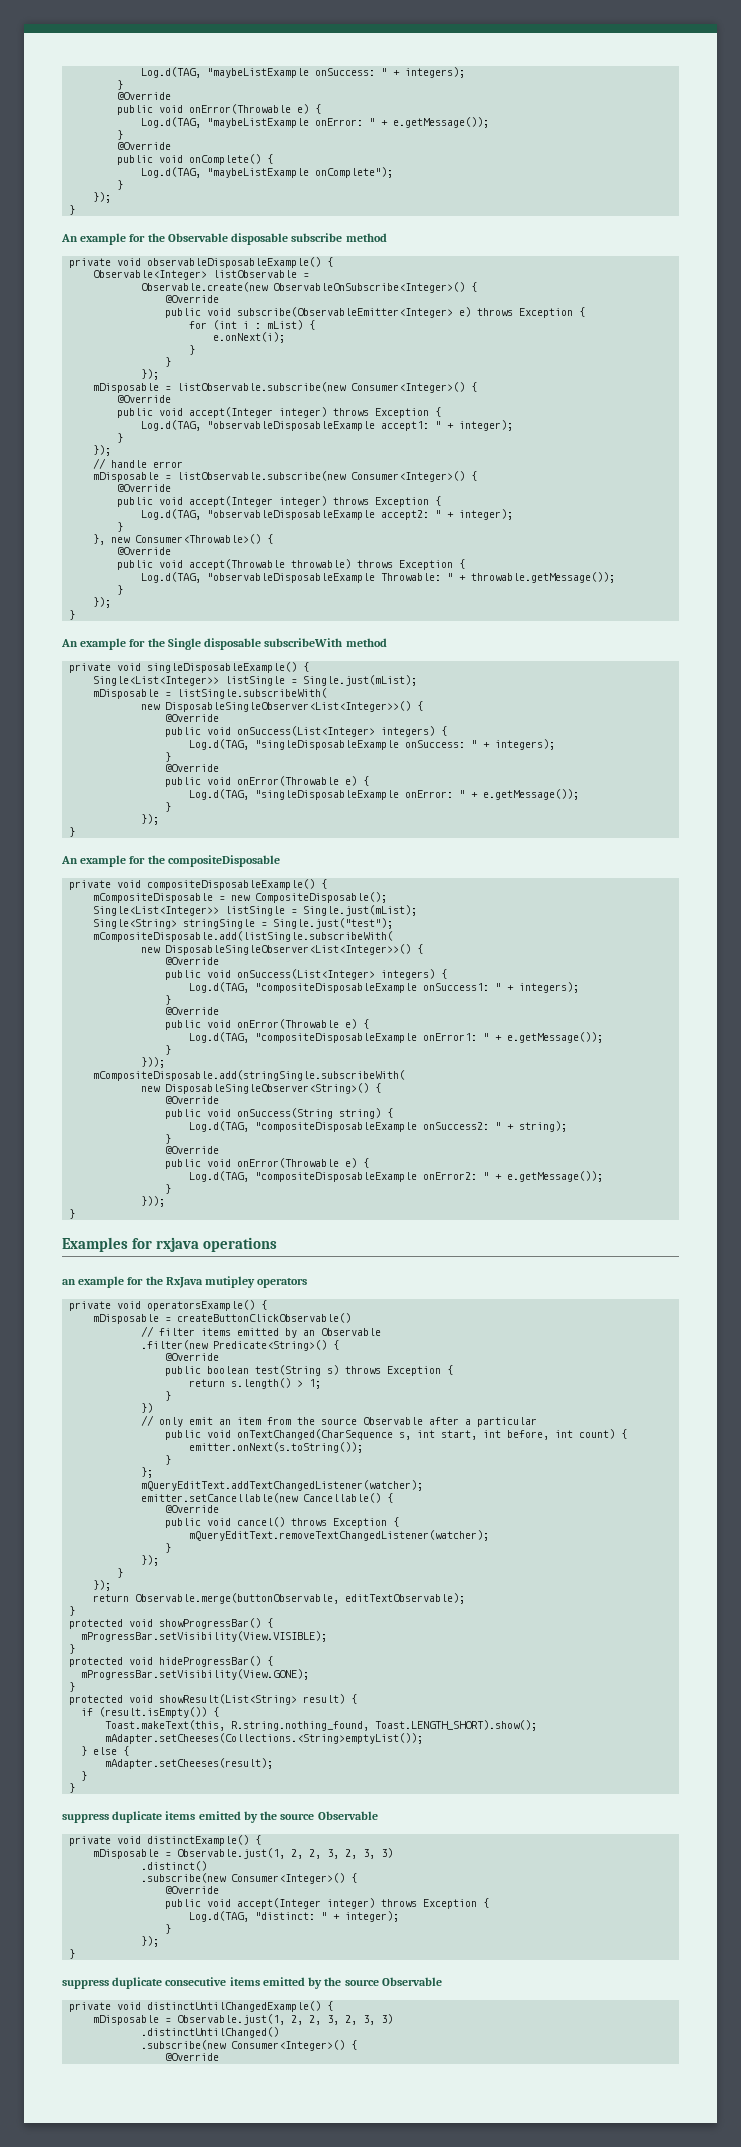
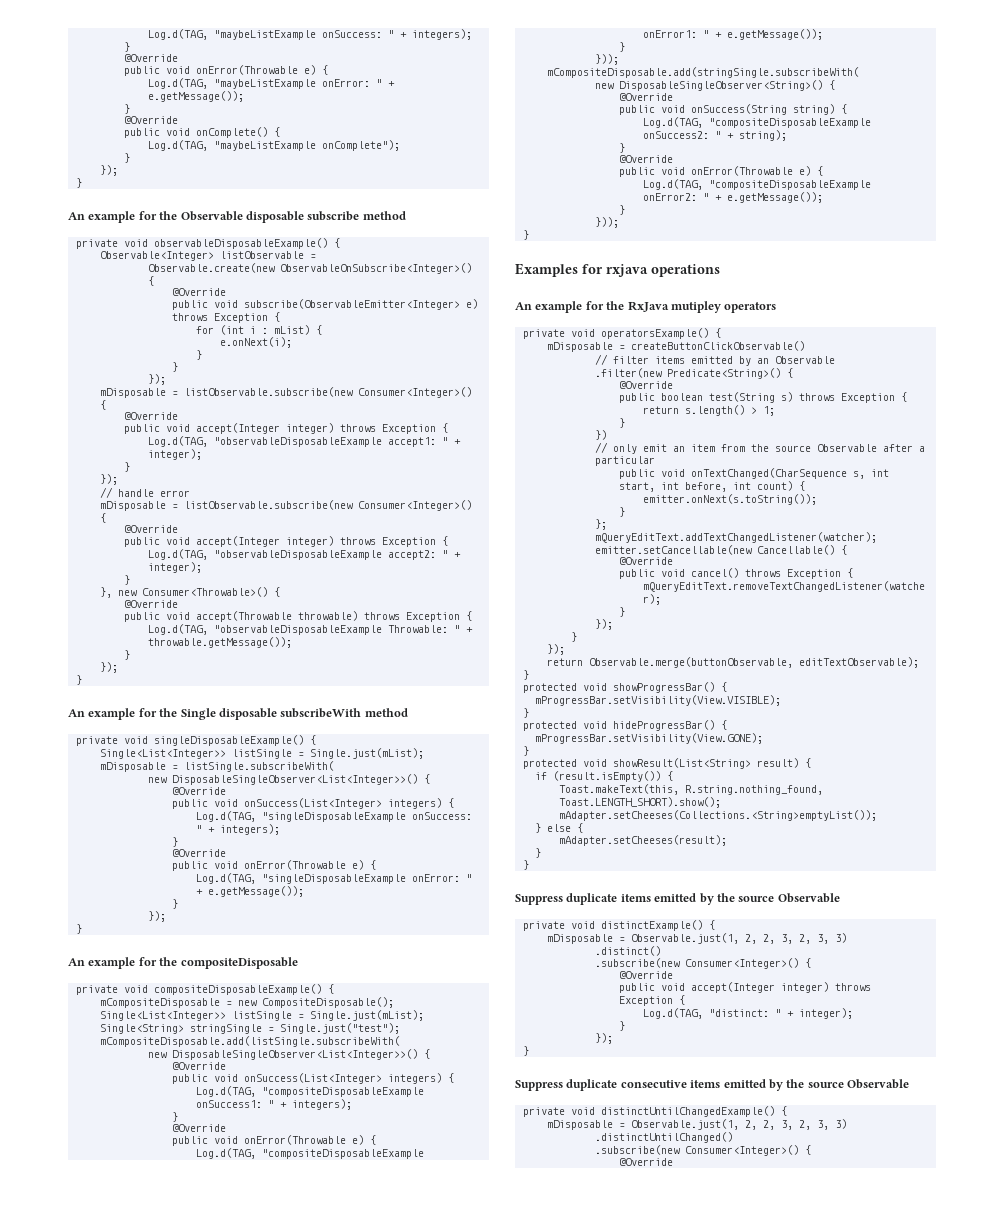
- an example for the RxJava mutipley operators
+ An example for the RxJava mutipley operators
- suppress duplicate items emitted by the source Observable
+ Suppress duplicate items emitted by the source Observable
- suppress duplicate consecutive items emitted by the source Observable
+ Suppress duplicate consecutive items emitted by the source Observable

